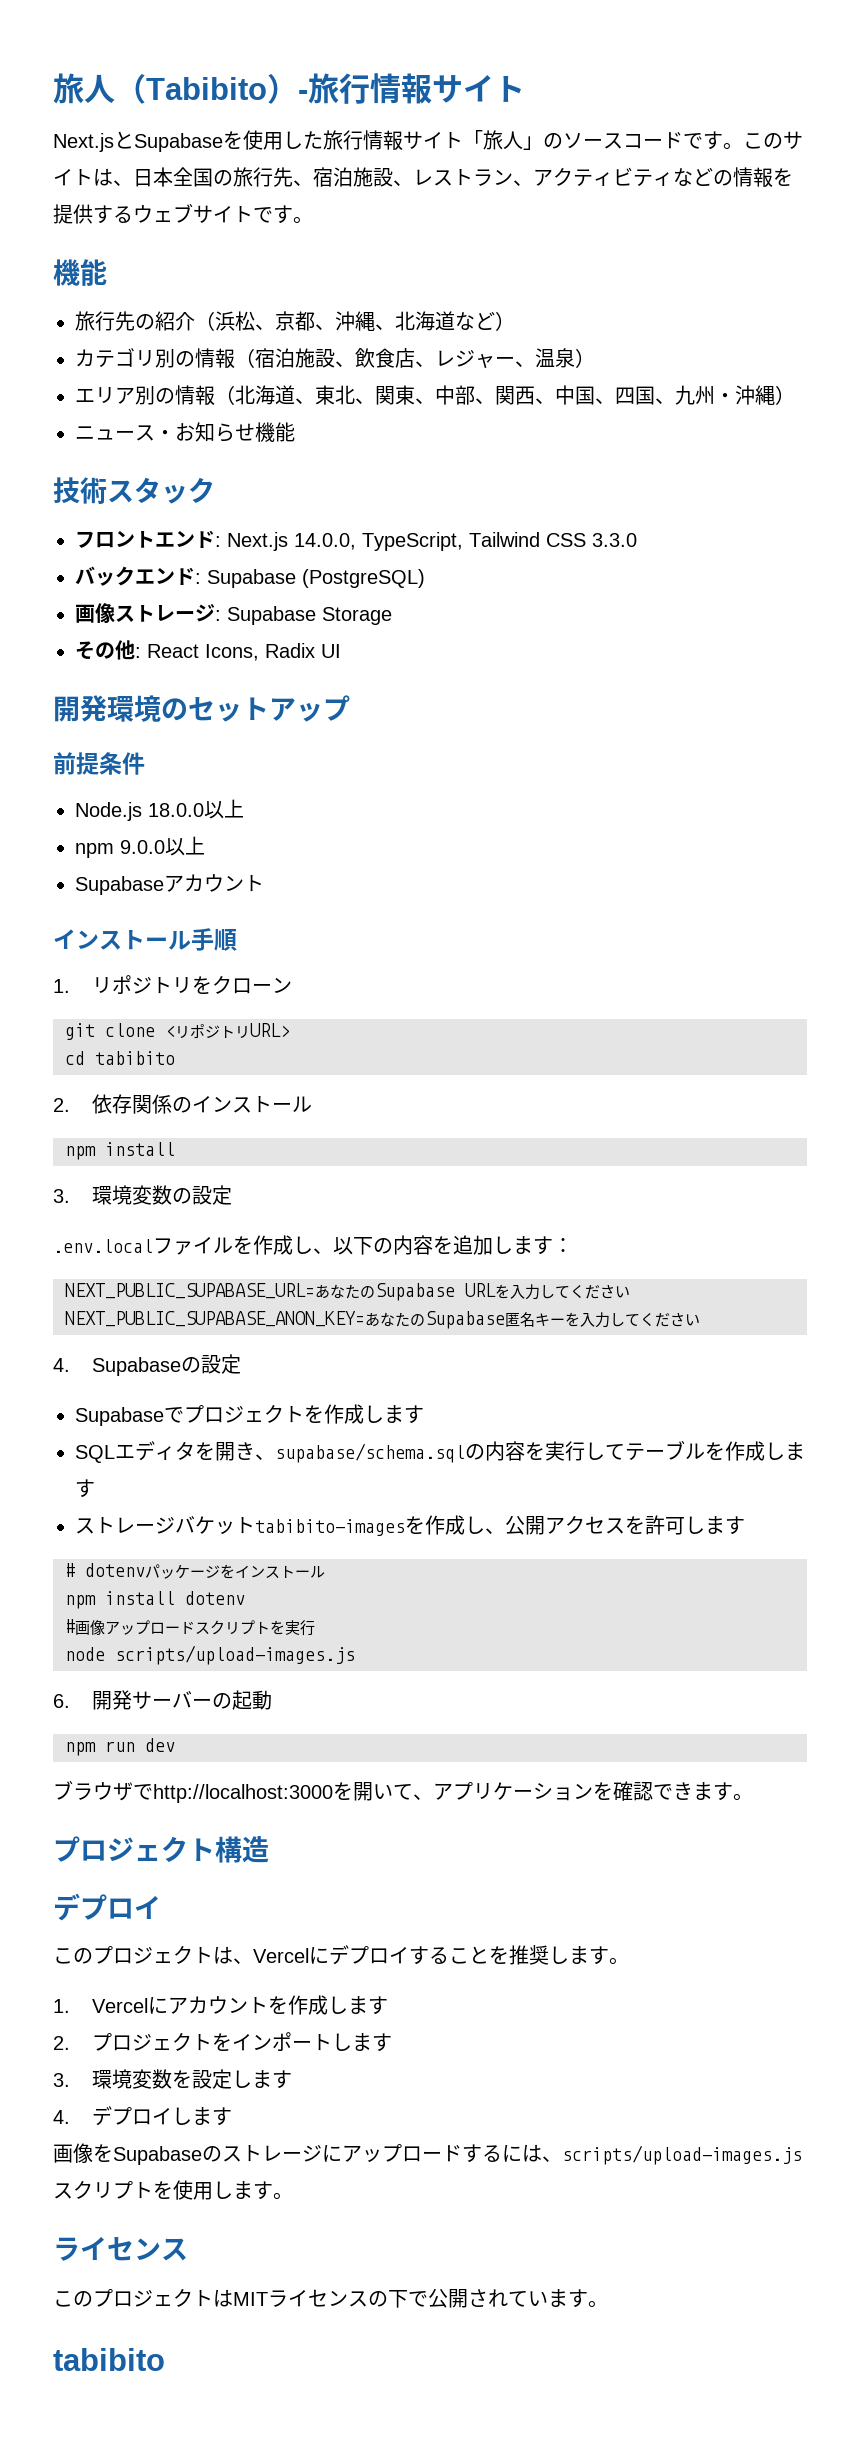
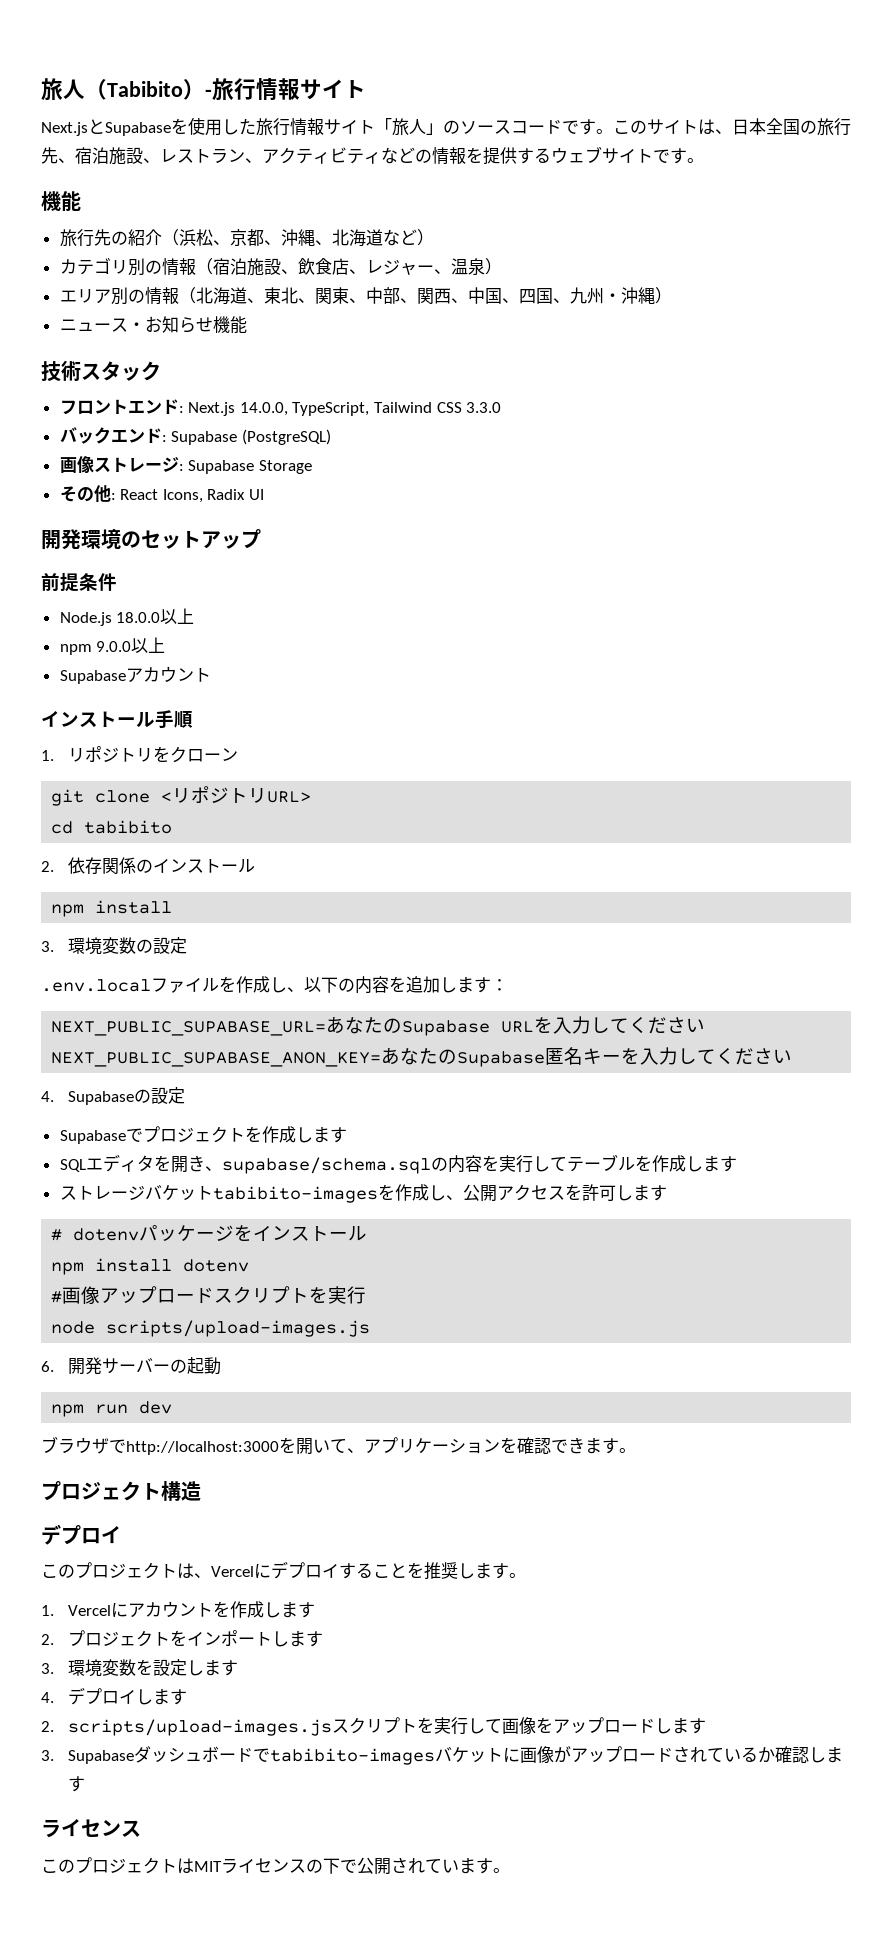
- 画像をSupabaseのストレージにアップロードするには、scripts/upload-images.jsスクリプトを使用します。
+ 2. scripts/upload-images.jsスクリプトを実行して画像をアップロードします
+ 3. Supabaseダッシュボードでtabibito-imagesバケットに画像がアップロードされているか確認します
  このプロジェクトはMITライセンスの下で公開されています。
- tabibito

